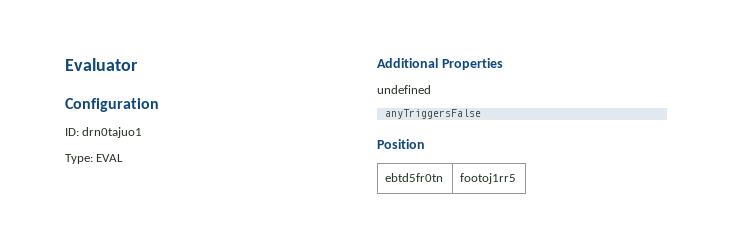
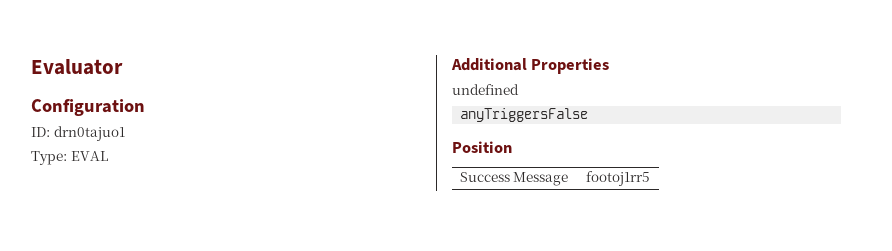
- ebtd5fr0tn | footoj1rr5
+ Success Message | footoj1rr5

